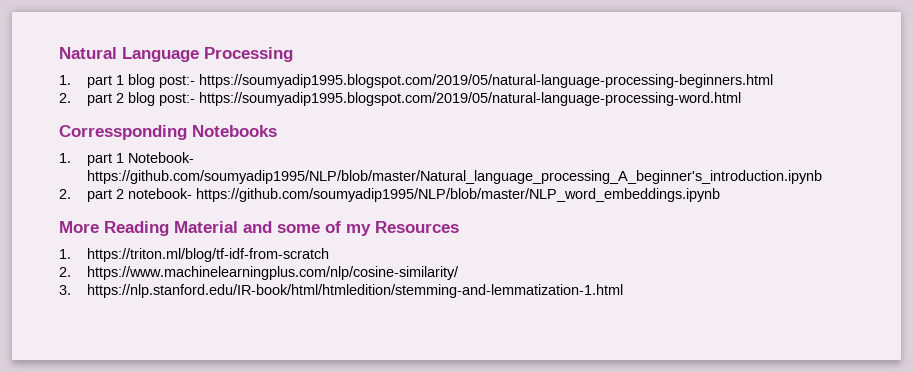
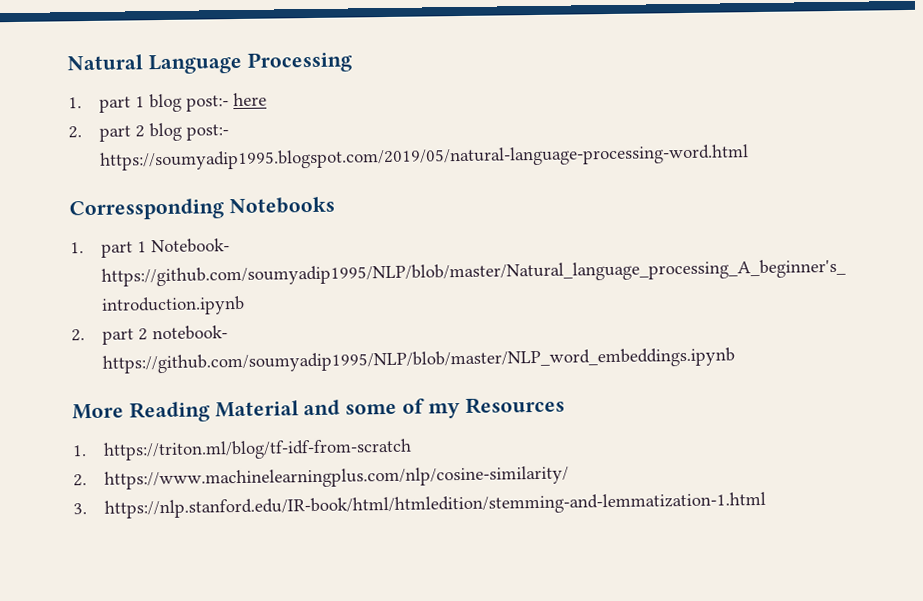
- 1. part 1 blog post:- https://soumyadip1995.blogspot.com/2019/05/natural-language-processing-beginners.html
+ 1. part 1 blog post:- here

